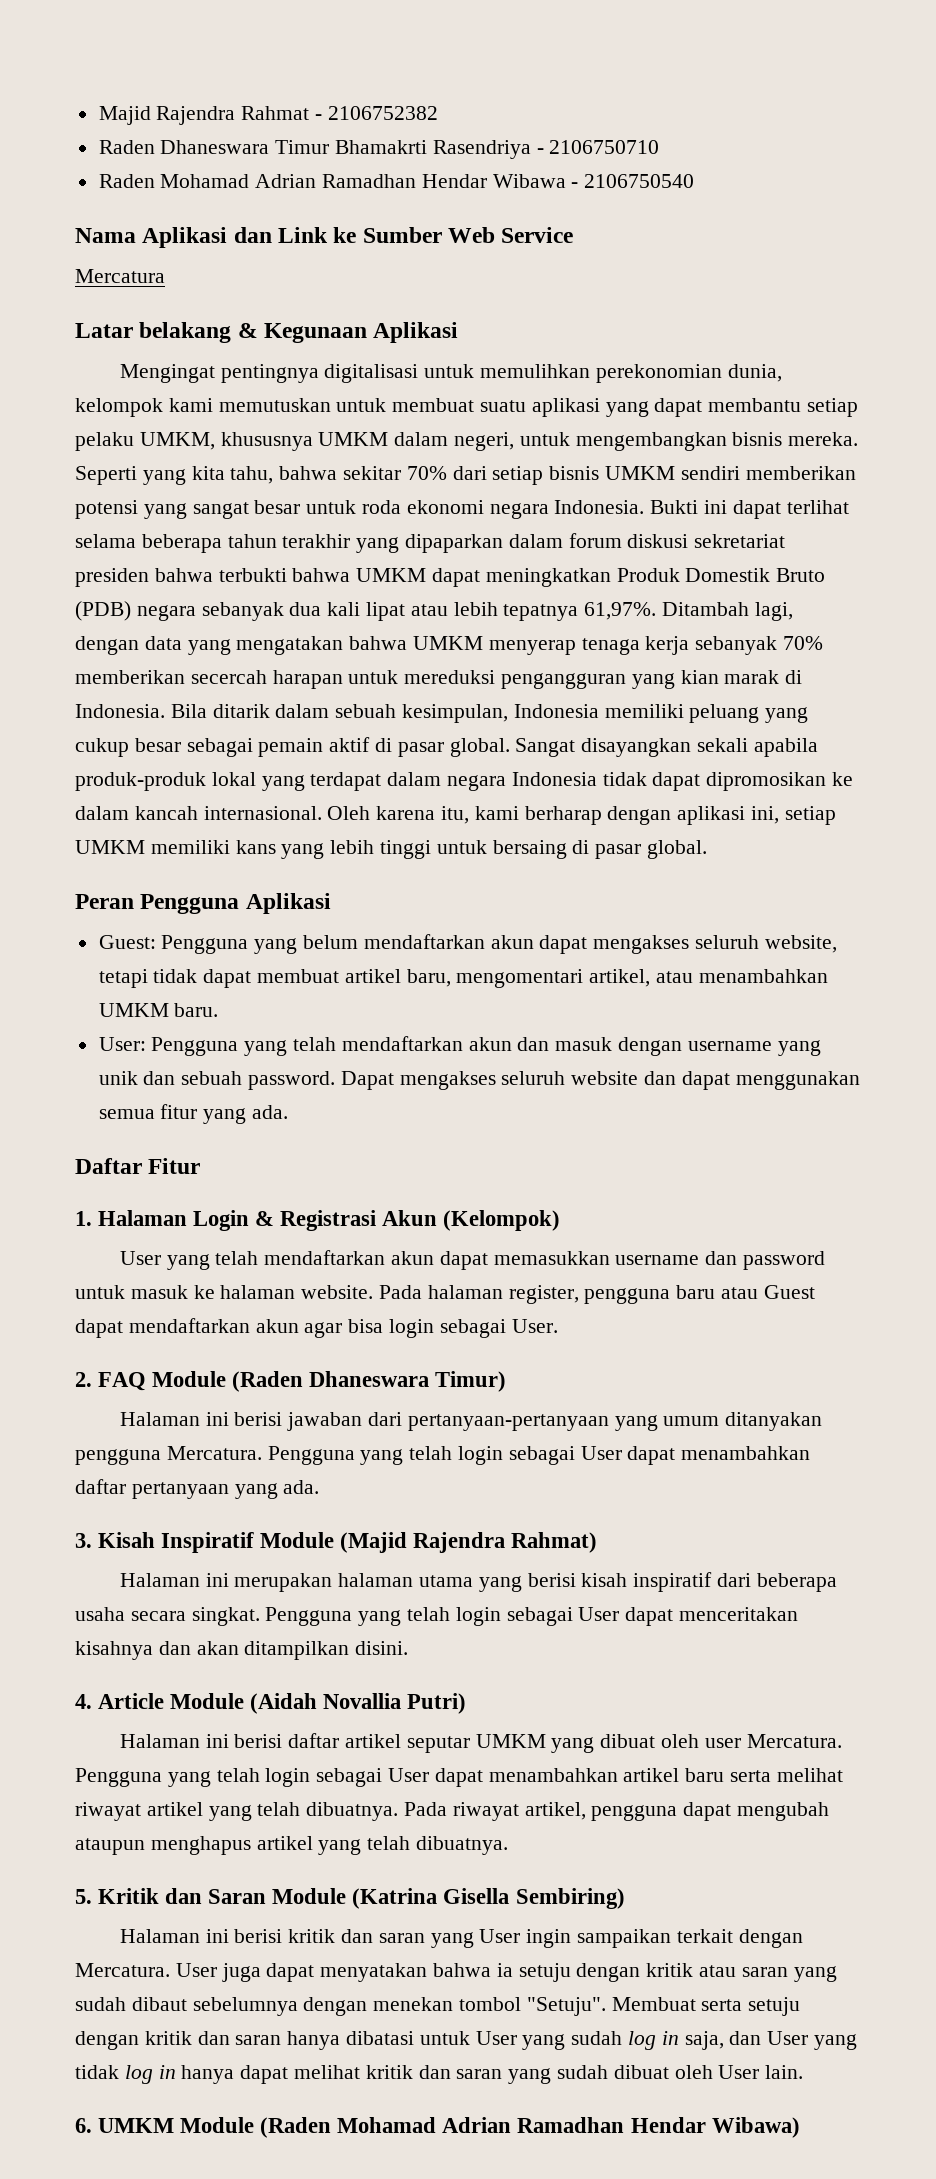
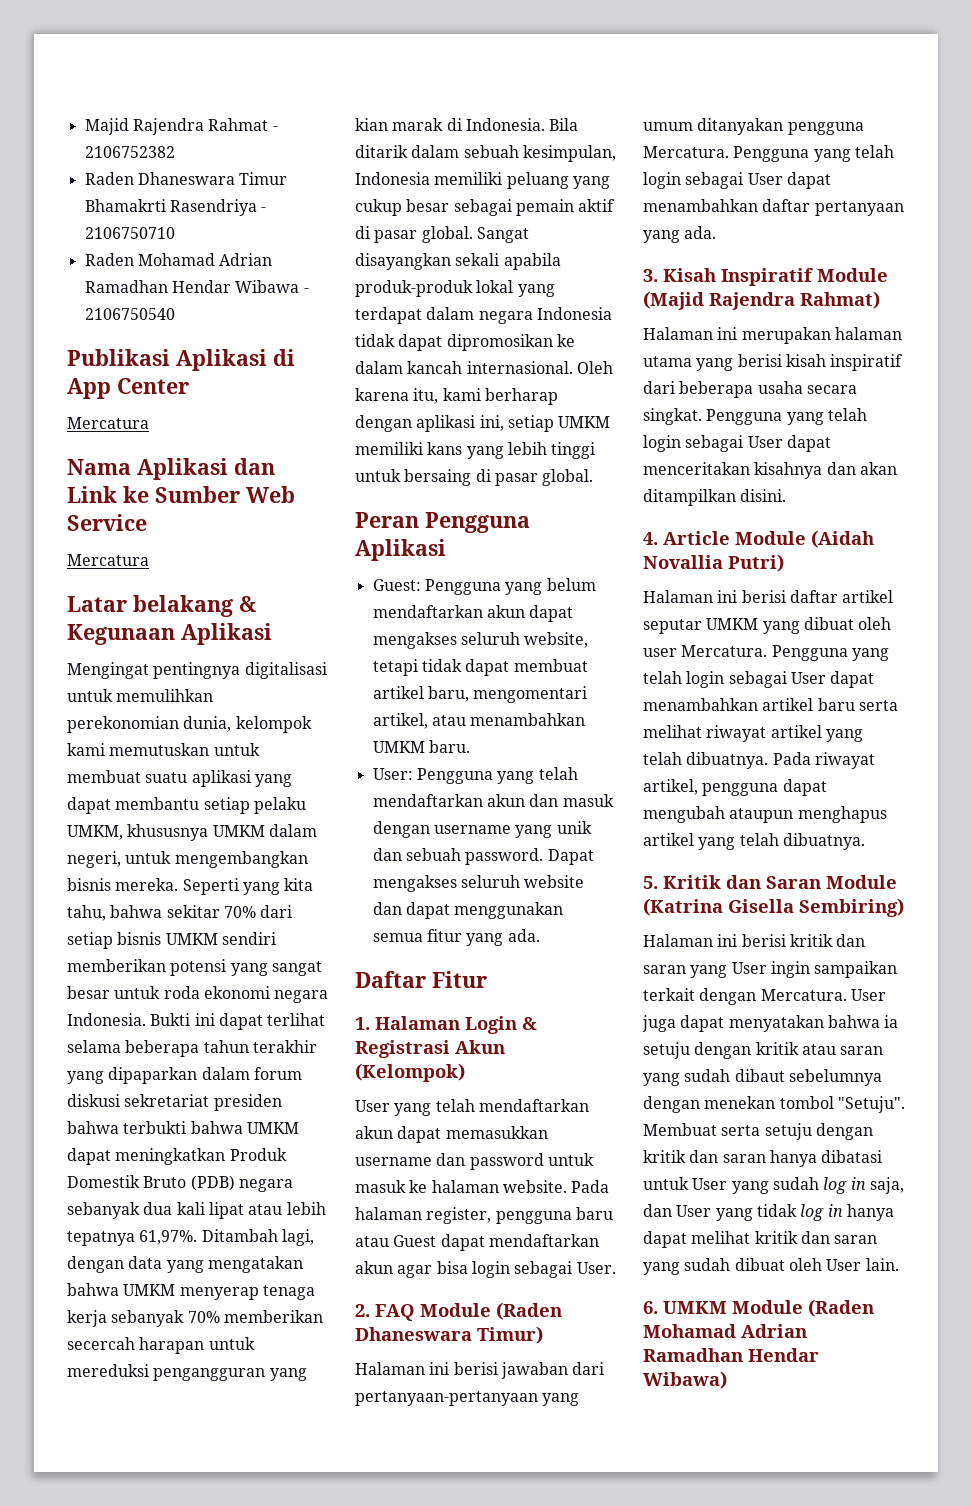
+ Publikasi Aplikasi di App Center
+ Mercatura

